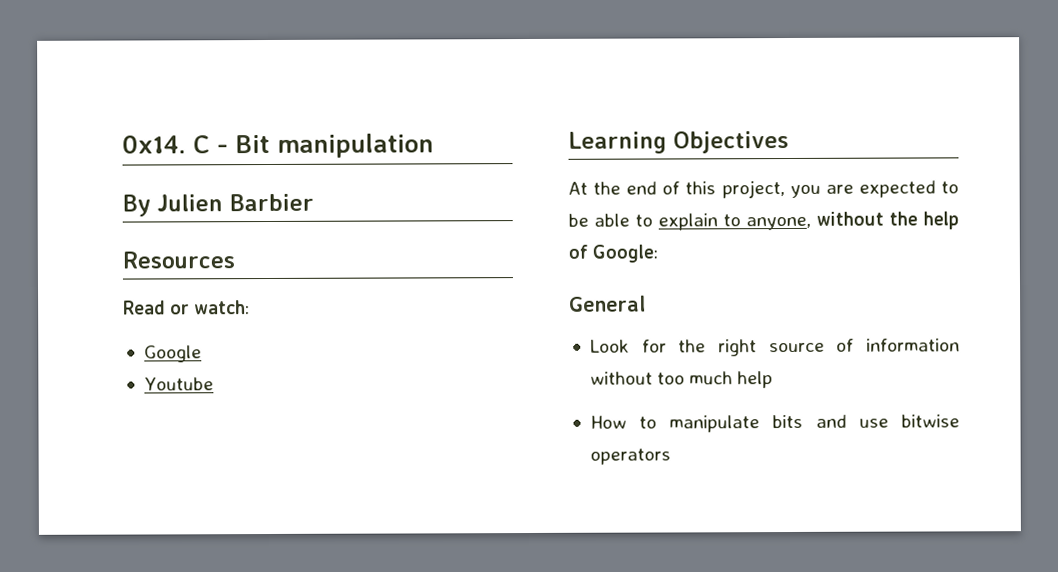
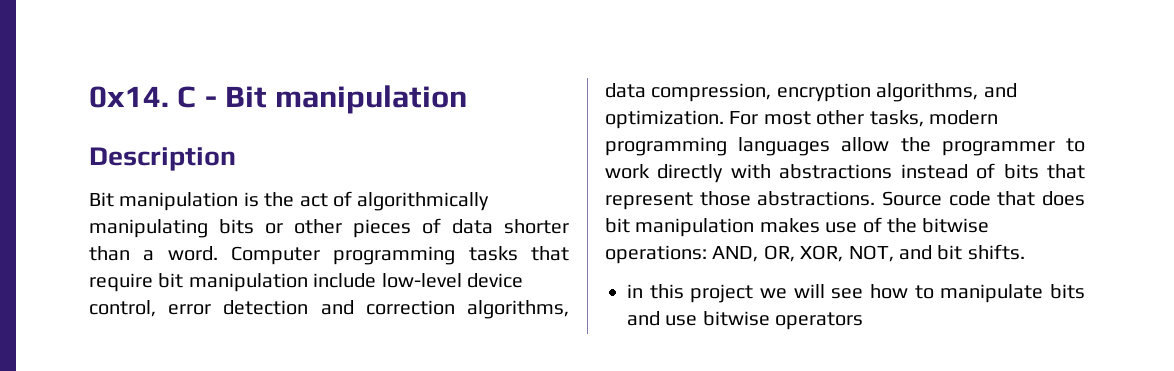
- By Julien Barbier
- Resources
- Read or watch:
- Google
- Youtube
- Learning Objectives
- At the end of this project, you are expected to be able to explain to anyone, without the help of Google:
- General
- Look for the right source of information without too much help
- How to manipulate bits and use bitwise operators
+ Description
+ Bit manipulation is the act of algorithmically manipulating bits or other pieces of data shorter than a word. Computer programming tasks that require bit manipulation include low-level device control, error detection and correction algorithms, data compression, encryption algorithms, and optimization. For most other tasks, modern programming languages allow the programmer to work directly with abstractions instead of bits that represent those abstractions. Source code that does bit manipulation makes use of the bitwise operations: AND, OR, XOR, NOT, and bit shifts.
+ in this project we will see how to manipulate bits and use bitwise operators

